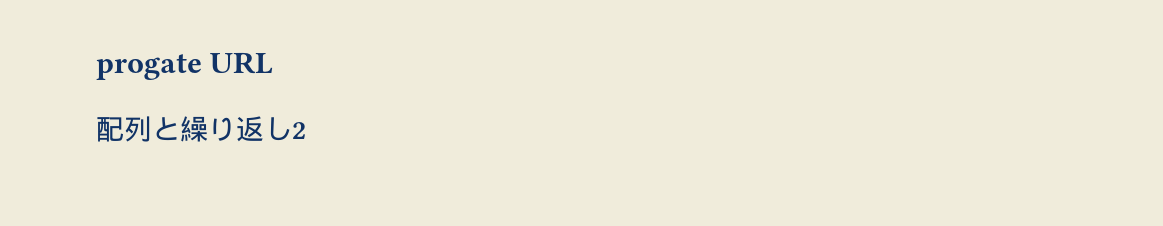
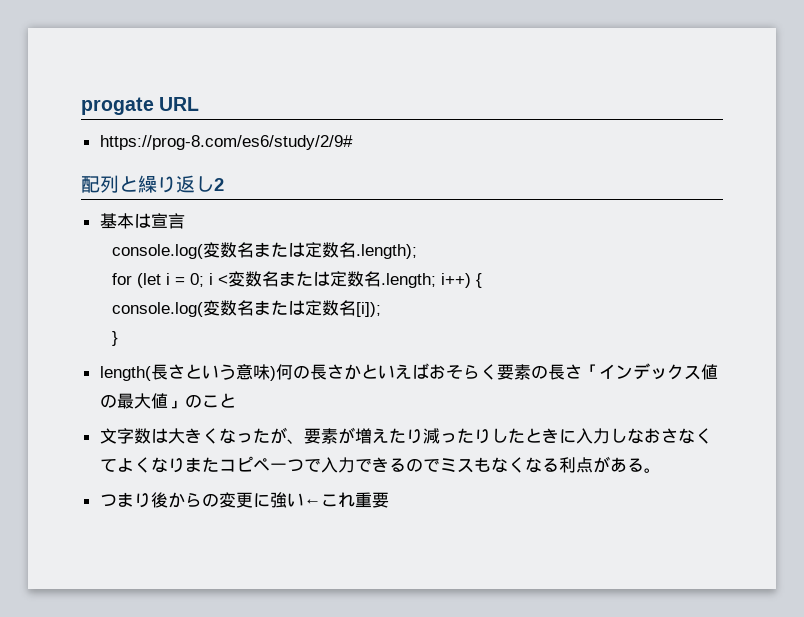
+ https://prog-8.com/es6/study/2/9#
+ 基本は宣言
+ console.log(変数名または定数名.length);
+ for (let i = 0; i <変数名または定数名.length; i++) {
+ console.log(変数名または定数名[i]);
+ }
+ length(長さという意味)何の長さかといえばおそらく要素の長さ「インデックス値の最大値」のこと
+ 文字数は大きくなったが、要素が増えたり減ったりしたときに入力しなおさなくてよくなりまたコピペ一つで入力できるのでミスもなくなる利点がある。
+ つまり後からの変更に強い←これ重要

